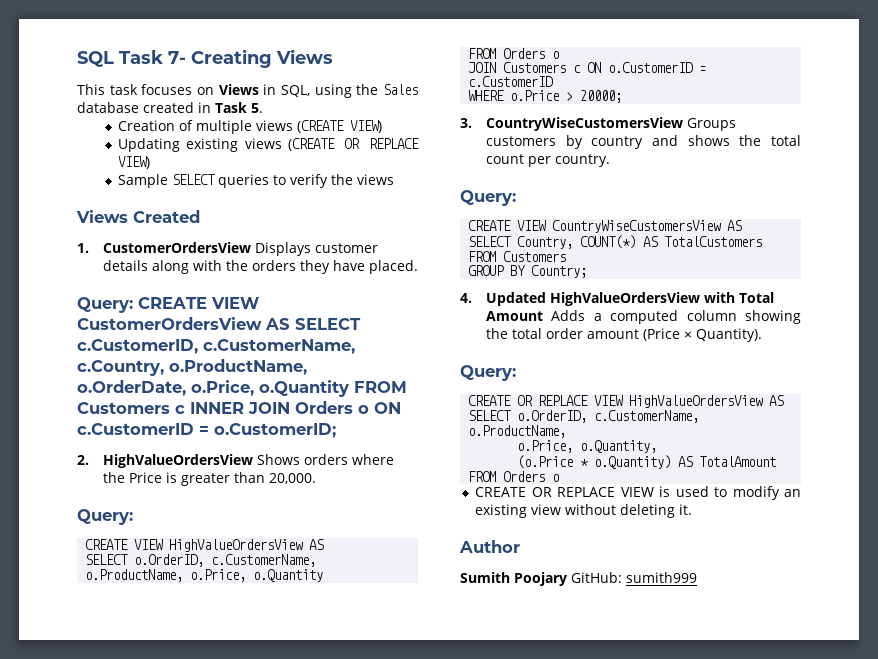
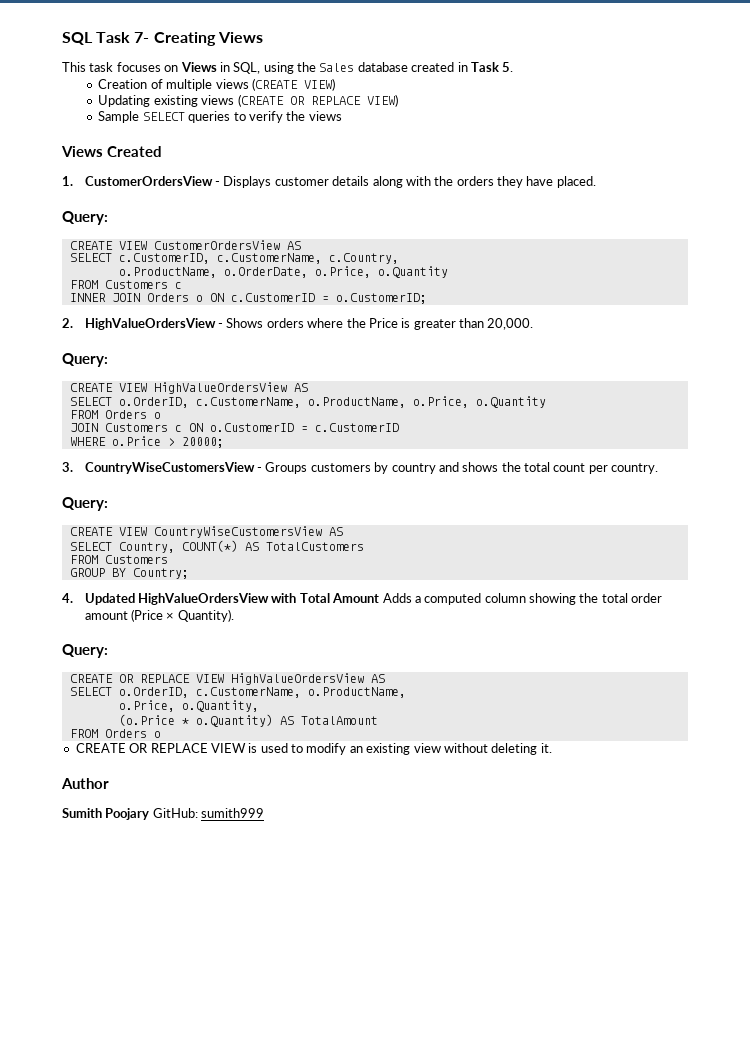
- 1. CustomerOrdersView Displays customer details along with the orders they have placed.
- Query: CREATE VIEW CustomerOrdersView AS SELECT c.CustomerID, c.CustomerName, c.Country, o.ProductName, o.OrderDate, o.Price, o.Quantity FROM Customers c INNER JOIN Orders o ON c.CustomerID = o.CustomerID;
+ 1. CustomerOrdersView - Displays customer details along with the orders they have placed.
+ Query:
+ CREATE VIEW CustomerOrdersView AS
+ SELECT c.CustomerID, c.CustomerName, c.Country,
+ o.ProductName, o.OrderDate, o.Price, o.Quantity
+ FROM Customers c
+ INNER JOIN Orders o ON c.CustomerID = o.CustomerID;
- 2. HighValueOrdersView Shows orders where the Price is greater than 20,000.
+ 2. HighValueOrdersView - Shows orders where the Price is greater than 20,000.
- 3. CountryWiseCustomersView Groups customers by country and shows the total count per country.
+ 3. CountryWiseCustomersView - Groups customers by country and shows the total count per country.

